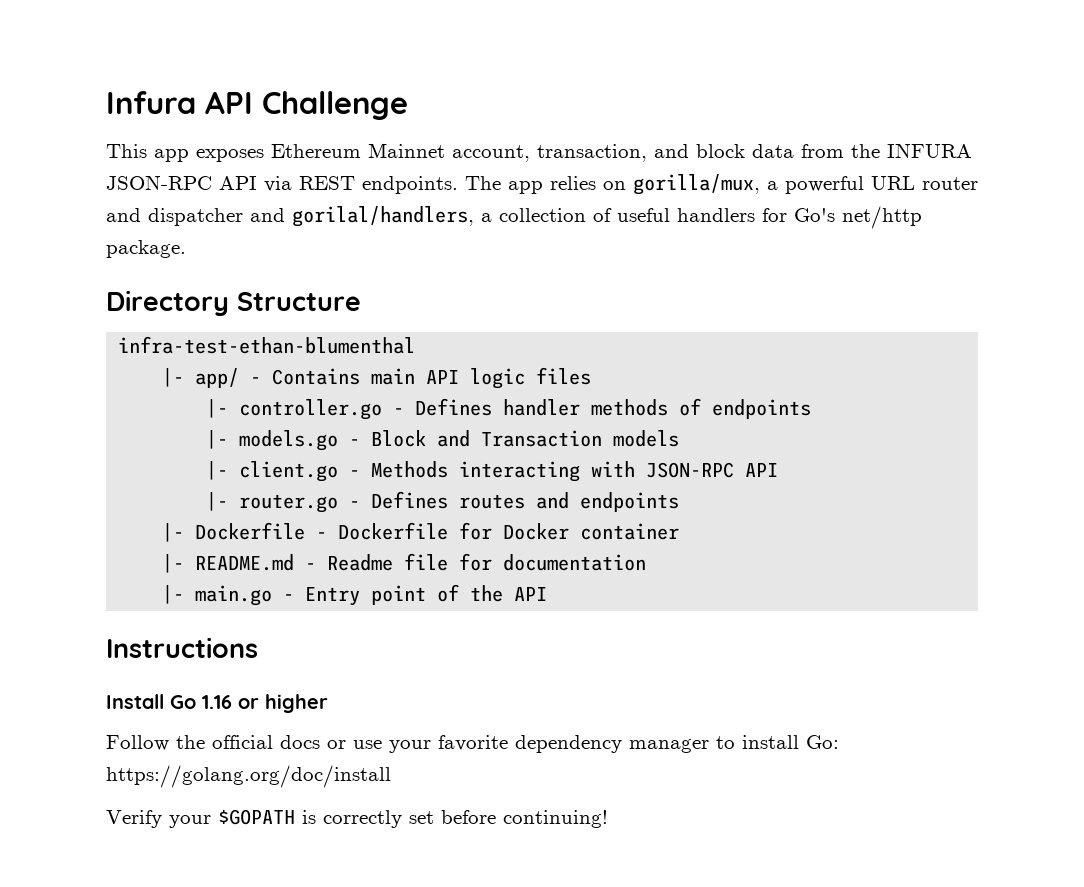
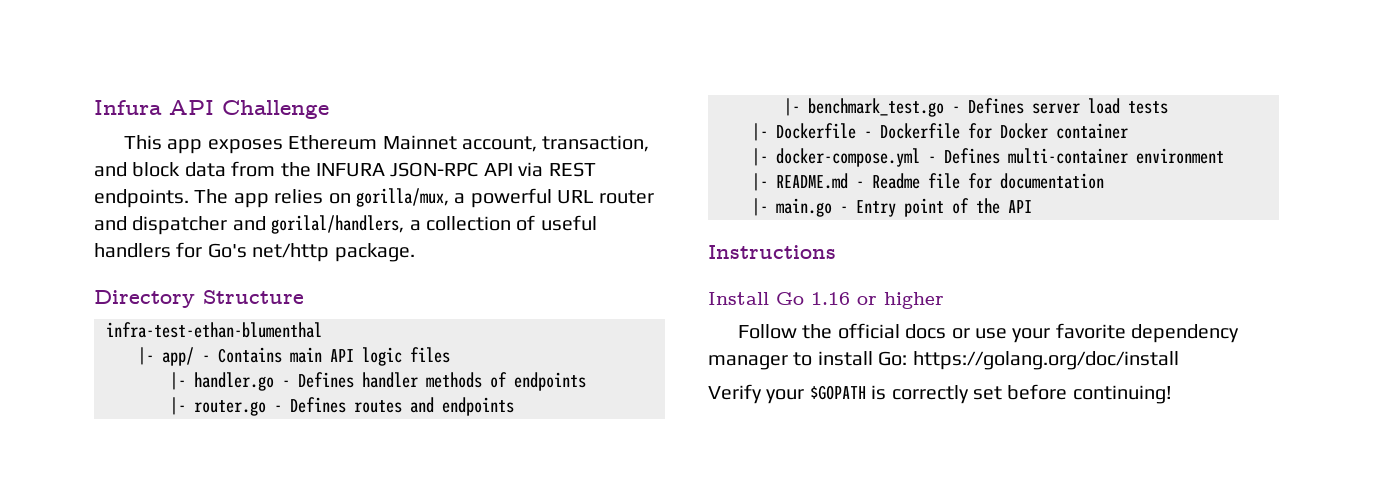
- |- controller.go - Defines handler methods of endpoints
+ |- handler.go - Defines handler methods of endpoints
- |- models.go - Block and Transaction models
- |- client.go - Methods interacting with JSON-RPC API
+ |- benchmark_test.go - Defines server load tests
+ |- docker-compose.yml - Defines multi-container environment

